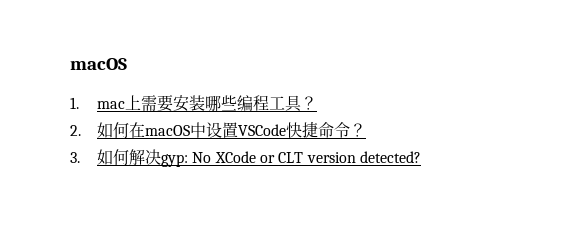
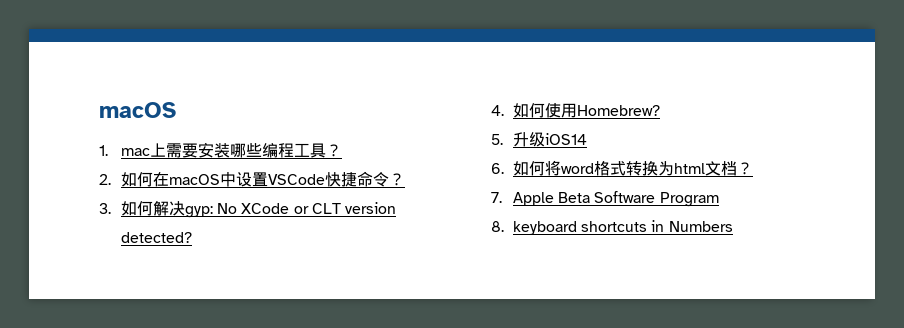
+ 4.如何使用Homebrew?
+ 5.升级iOS14
+ 6.如何将word格式转换为html文档？
+ 7. Apple Beta Software Program
+ 8. keyboard shortcuts in Numbers

